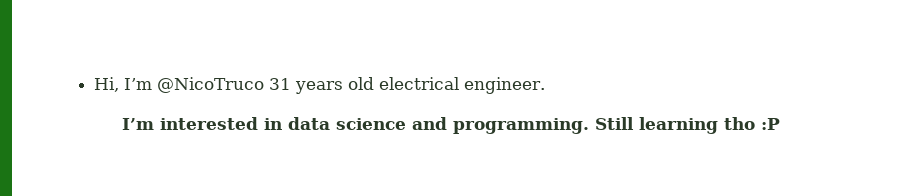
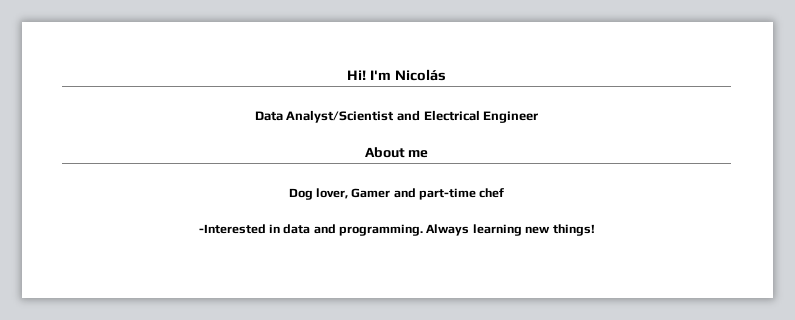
- Hi, I’m @NicoTruco 31 years old electrical engineer.
- I’m interested in data science and programming.
+ Hi! I'm Nicolás
+ Data Analyst/Scientist and Electrical Engineer
+ About me
+ Dog lover, Gamer and part-time chef
+ -Interested in data and programming.
- Still learning tho :P
+ Always learning new things!

